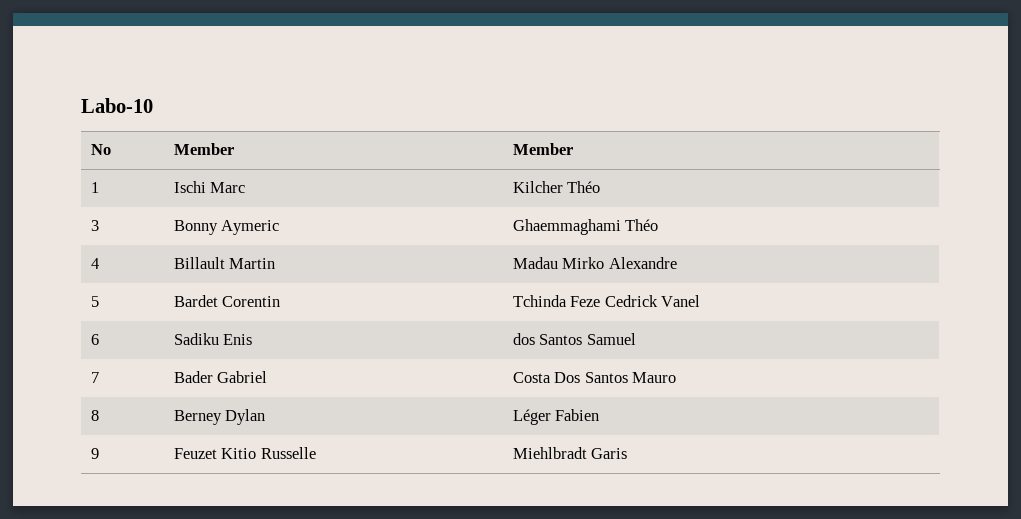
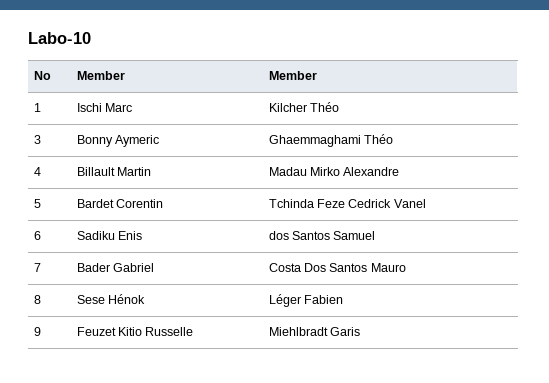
- 8 | Berney Dylan | Léger Fabien
+ 8 | Sese Hénok | Léger Fabien

